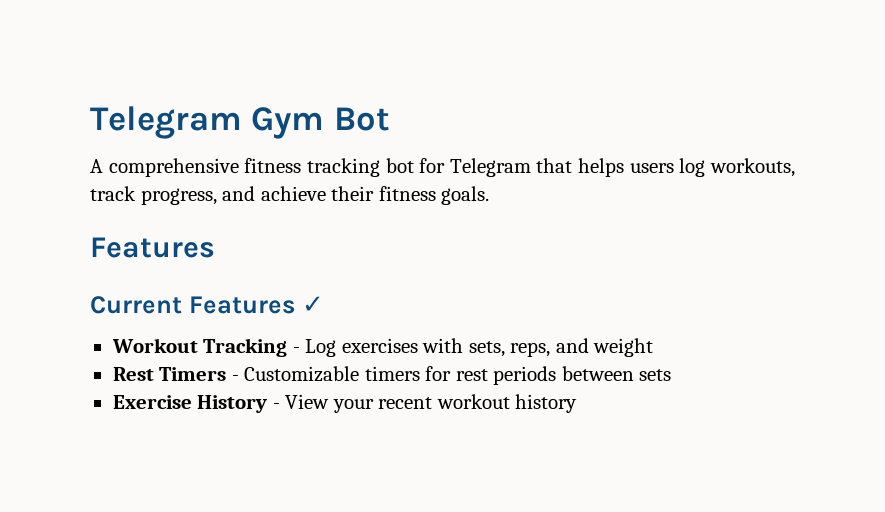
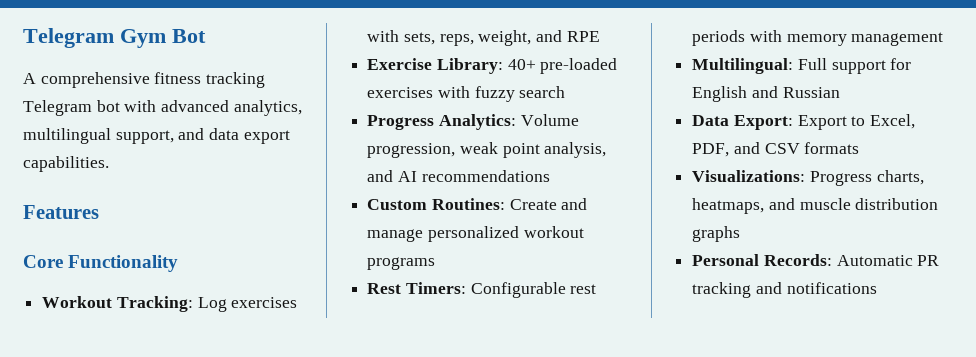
- A comprehensive fitness tracking bot for Telegram that helps users log workouts, track progress, and achieve their fitness goals.
+ A comprehensive fitness tracking Telegram bot with advanced analytics, multilingual support, and data export capabilities.
  Features
- Current Features ✓
+ Core Functionality
- Workout Tracking - Log exercises with sets, reps, and weight
- Rest Timers - Customizable timers for rest periods between sets
- Exercise History - View your recent workout history
+ Workout Tracking: Log exercises with sets, reps, weight, and RPE
+ Exercise Library: 40+ pre-loaded exercises with fuzzy search
+ Progress Analytics: Volume progression, weak point analysis, and AI recommendations
+ Custom Routines: Create and manage personalized workout programs
+ Rest Timers: Configurable rest periods with memory management
+ Multilingual: Full support for English and Russian
+ Data Export: Export to Excel, PDF, and CSV formats
+ Visualizations: Progress charts, heatmaps, and muscle distribution graphs
+ Personal Records: Automatic PR tracking and notifications

